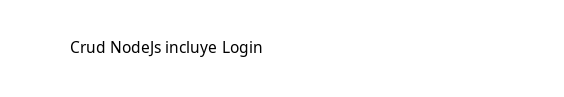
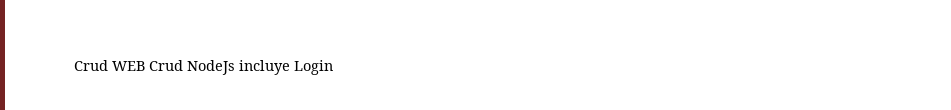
- Crud NodeJs incluye Login
+ Crud WEB Crud NodeJs incluye Login

